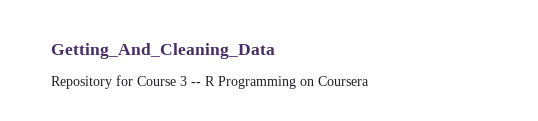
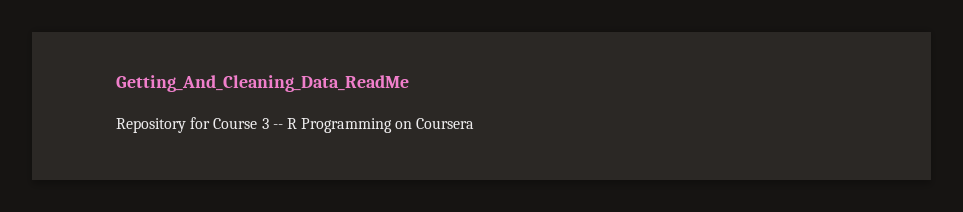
- Getting_And_Cleaning_Data
+ Getting_And_Cleaning_Data_ReadMe

